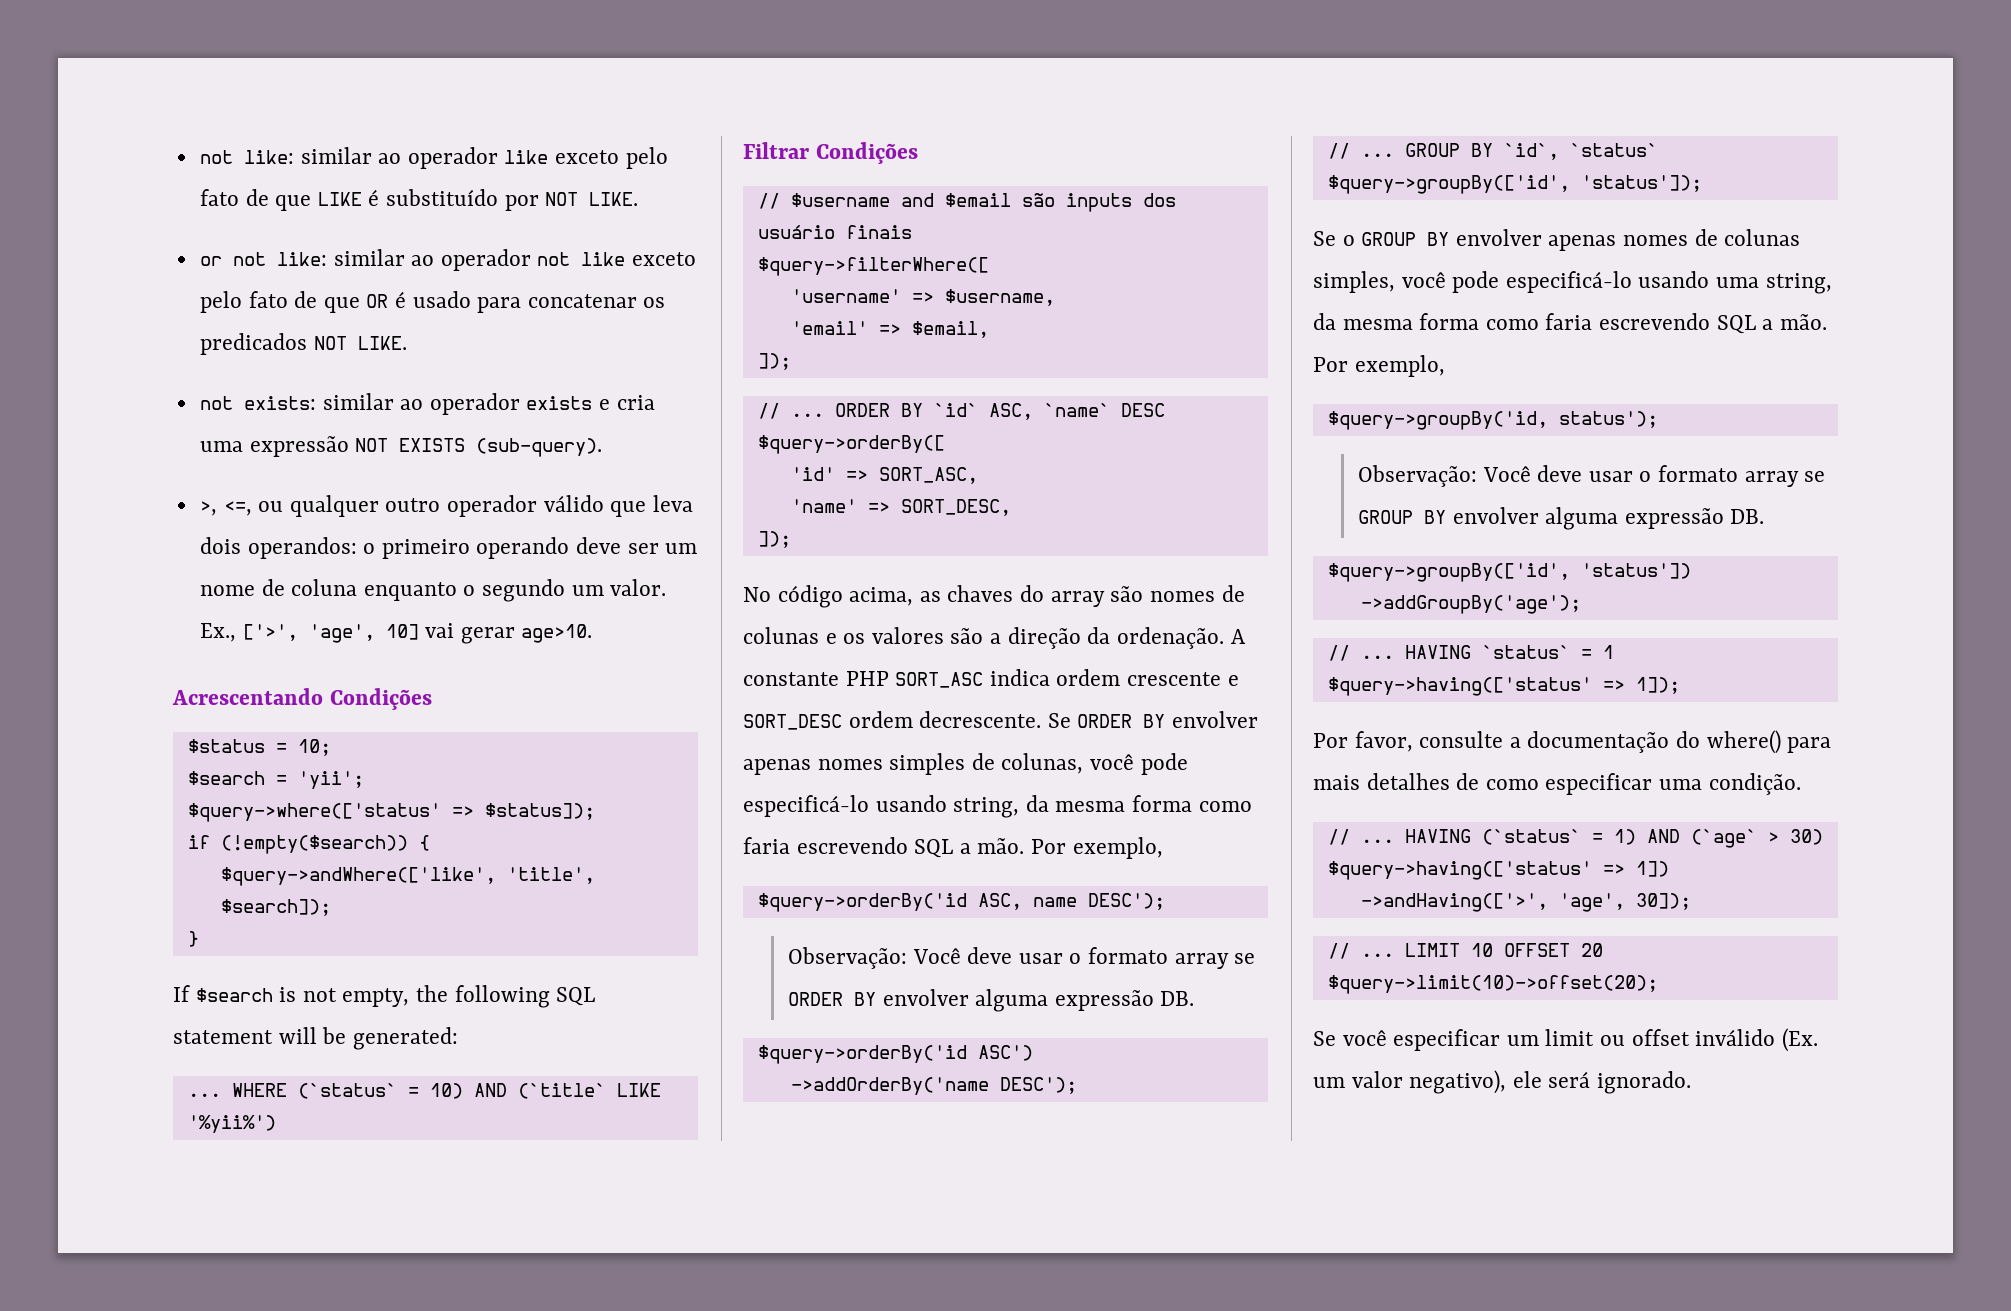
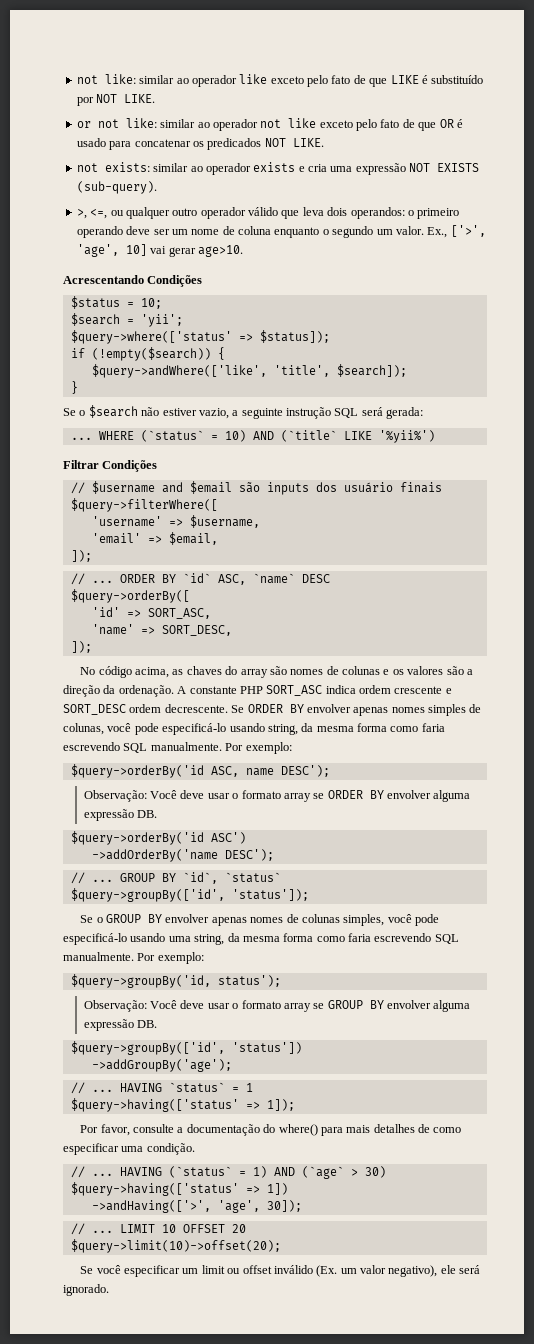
- If $search is not empty, the following SQL statement will be generated:
+ Se o $search não estiver vazio, a seguinte instrução SQL será gerada:
- Se ORDER BY envolver apenas nomes simples de colunas, você pode especificá-lo usando string, da mesma forma como faria escrevendo SQL a mão. Por exemplo,
+ Se ORDER BY envolver apenas nomes simples de colunas, você pode especificá-lo usando string, da mesma forma como faria escrevendo SQL manualmente. Por exemplo:
- Se o GROUP BY envolver apenas nomes de colunas simples, você pode especificá-lo usando uma string, da mesma forma como faria escrevendo SQL a mão. Por exemplo,
+ Se o GROUP BY envolver apenas nomes de colunas simples, você pode especificá-lo usando uma string, da mesma forma como faria escrevendo SQL manualmente. Por exemplo:

